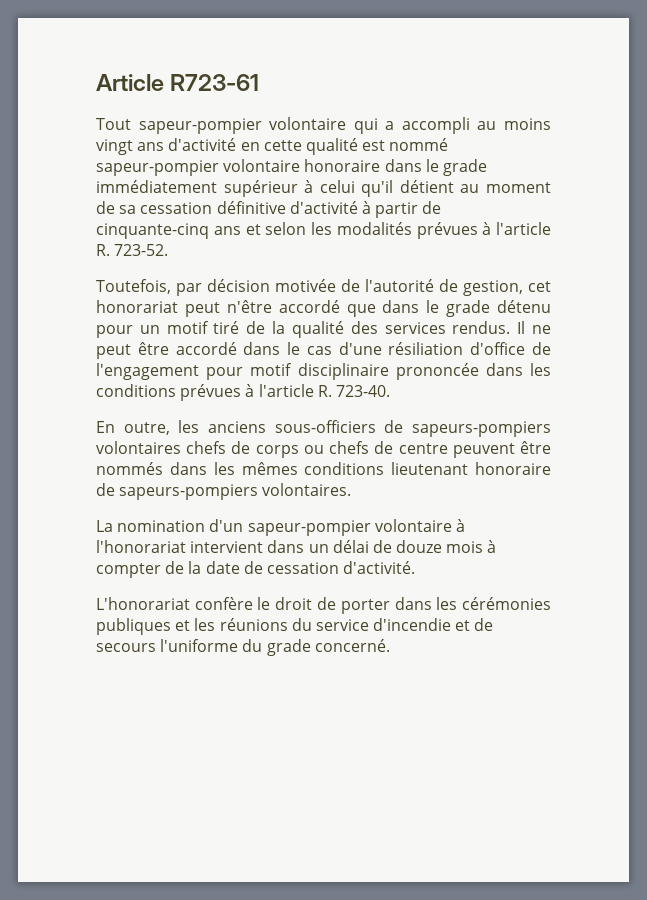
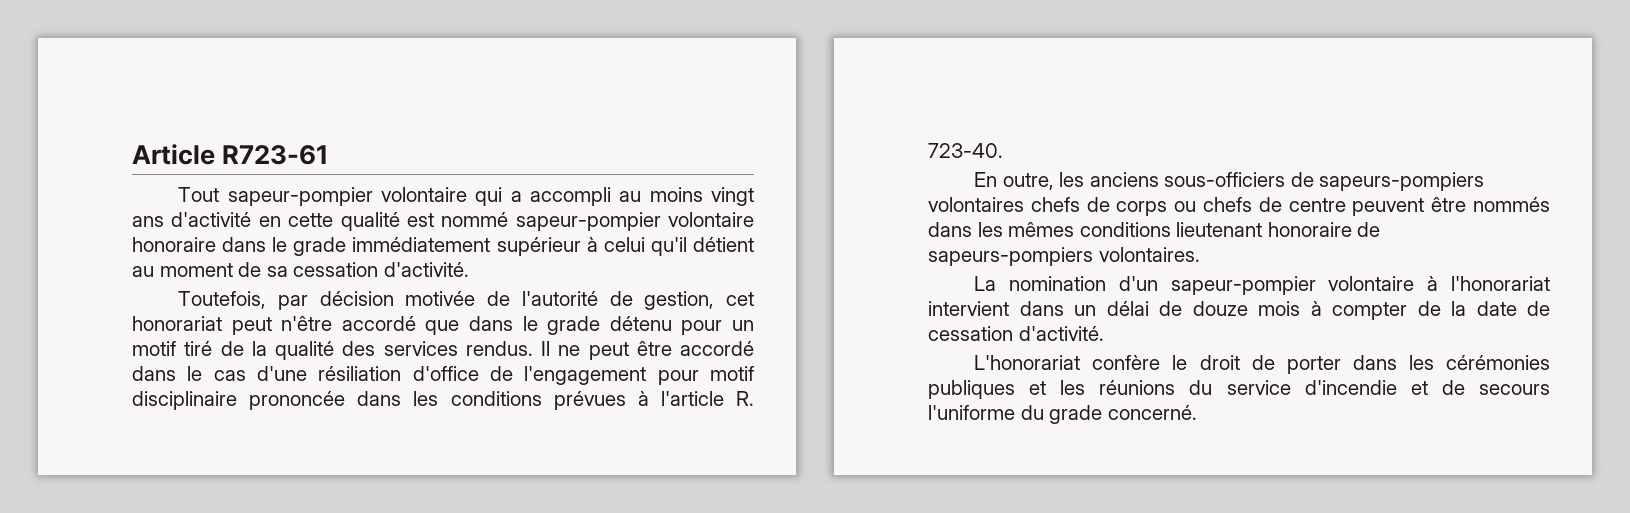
- Tout sapeur-pompier volontaire qui a accompli au moins vingt ans d'activité en cette qualité est nommé sapeur-pompier volontaire honoraire dans le grade immédiatement supérieur à celui qu'il détient au moment de sa cessation définitive d'activité à partir de cinquante-cinq ans et selon les modalités prévues à l'article R. 723-52.
+ Tout sapeur-pompier volontaire qui a accompli au moins vingt ans d'activité en cette qualité est nommé sapeur-pompier volontaire honoraire dans le grade immédiatement supérieur à celui qu'il détient au moment de sa cessation d'activité.

